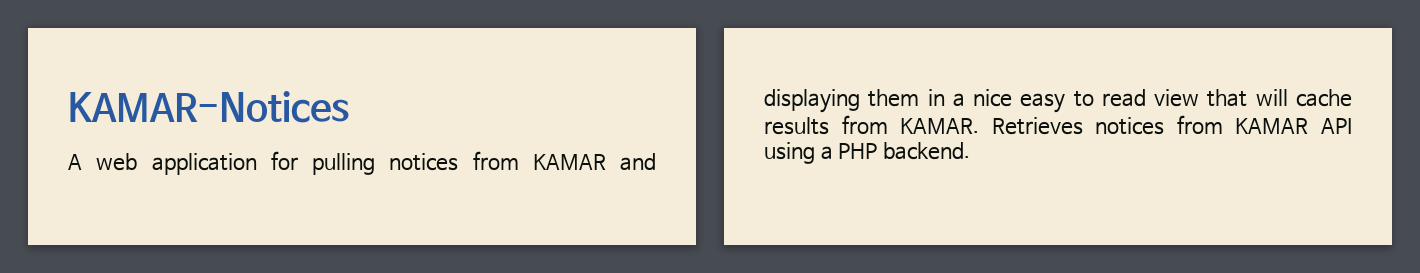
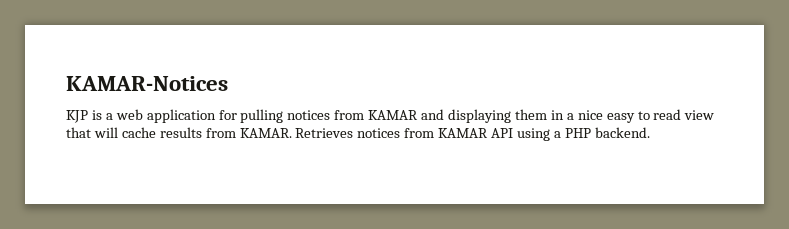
- A web application for pulling notices from KAMAR and displaying them in a nice easy to read view that will cache results from KAMAR.
+ KJP is a web application for pulling notices from KAMAR and displaying them in a nice easy to read view that will cache results from KAMAR.

